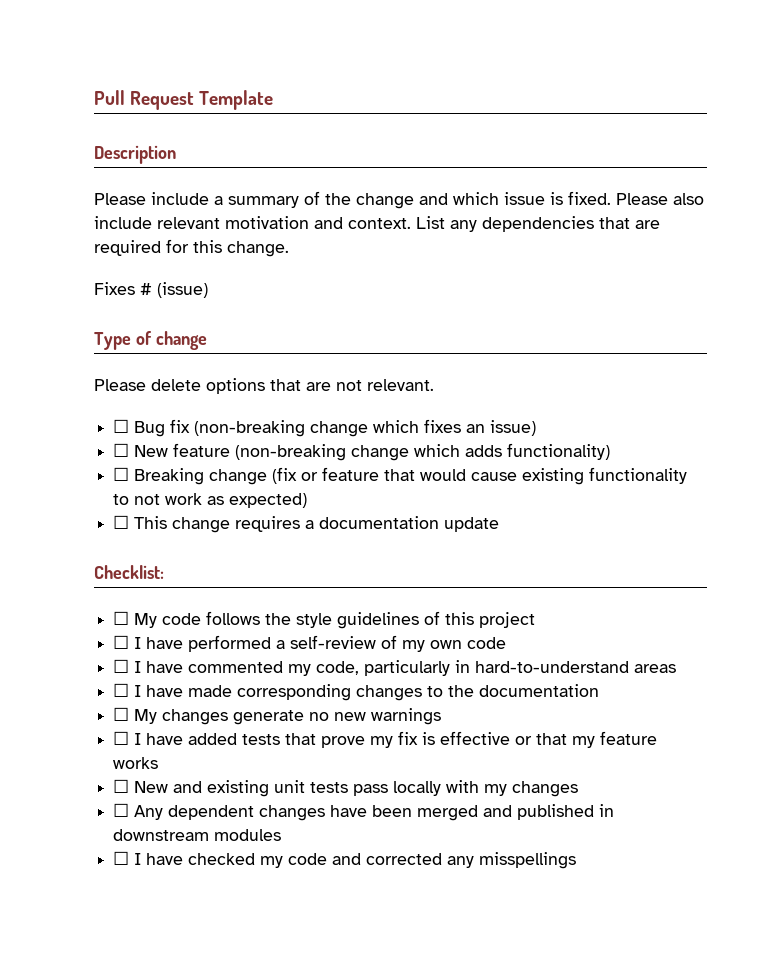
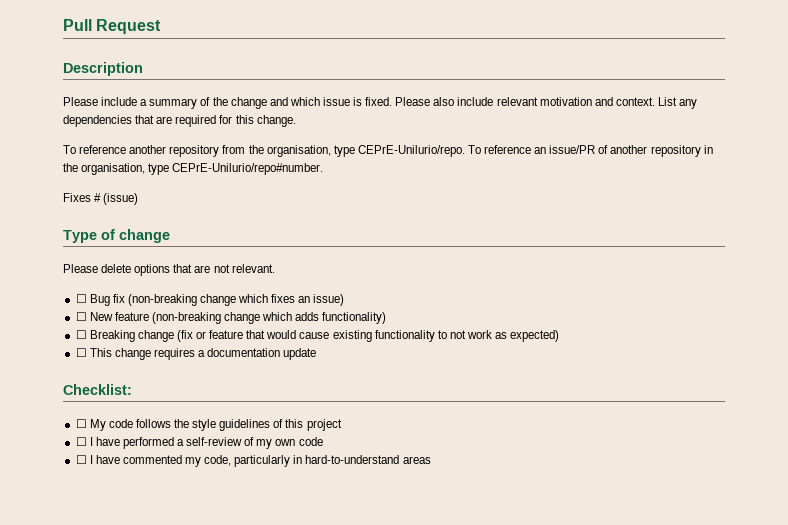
- Pull Request Template
+ Pull Request
+ To reference another repository from the organisation, type CEPrE-Unilurio/repo. To reference an issue/PR of another repository in the organisation, type CEPrE-Unilurio/repo#number.
- ☐ I have made corresponding changes to the documentation
- ☐ My changes generate no new warnings
- ☐ I have added tests that prove my fix is effective or that my feature works
- ☐ New and existing unit tests pass locally with my changes
- ☐ Any dependent changes have been merged and published in downstream modules
- ☐ I have checked my code and corrected any misspellings

